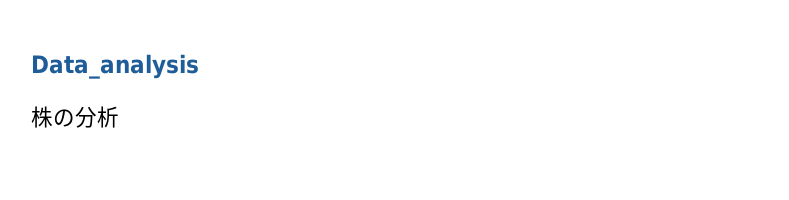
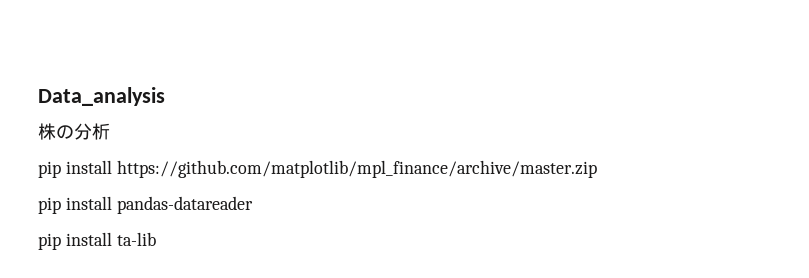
+ pip install https://github.com/matplotlib/mpl_finance/archive/master.zip
+ pip install pandas-datareader
+ pip install ta-lib

